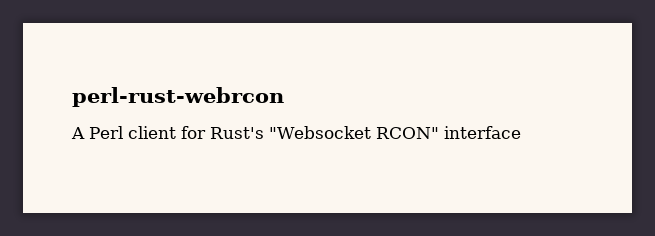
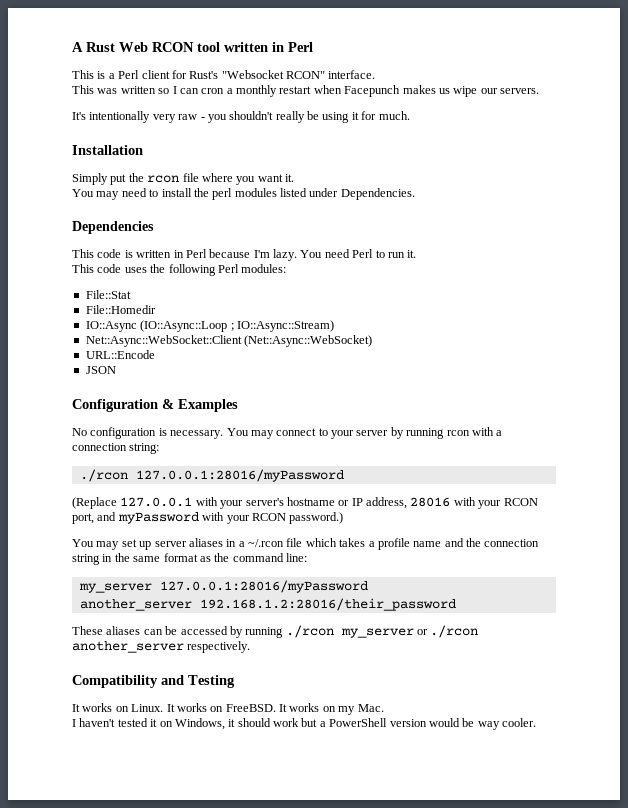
- perl-rust-webrcon
- A Perl client for Rust's "Websocket RCON" interface
+ A Rust Web RCON tool written in Perl
+ This is a Perl client for Rust's "Websocket RCON" interface.
+ This was written so I can cron a monthly restart when Facepunch makes us wipe our servers.
+ It's intentionally very raw - you shouldn't really be using it for much.
+ Installation
+ Simply put the rcon file where you want it.
+ You may need to install the perl modules listed under Dependencies.
+ Dependencies
+ This code is written in Perl because I'm lazy. You need Perl to run it.
+ This code uses the following Perl modules:
+ File::Stat
+ File::Homedir
+ IO::Async (IO::Async::Loop ; IO::Async::Stream)
+ Net::Async::WebSocket::Client (Net::Async::WebSocket)
+ URL::Encode
+ JSON
+ Configuration & Examples
+ No configuration is necessary. You may connect to your server by running rcon with a connection string:
+ ./rcon 127.0.0.1:28016/myPassword
+ (Replace 127.0.0.1 with your server's hostname or IP address, 28016 with your RCON port, and myPassword with your RCON password.)
+ You may set up server aliases in a ~/.rcon file which takes a profile name and the connection string in the same format as the command line:
+ my_server 127.0.0.1:28016/myPassword
+ another_server 192.168.1.2:28016/their_password
+ These aliases can be accessed by running ./rcon my_server or ./rcon another_server respectively.
+ Compatibility and Testing
+ It works on Linux. It works on FreeBSD. It works on my Mac.
+ I haven't tested it on Windows, it should work but a PowerShell version would be way cooler.

